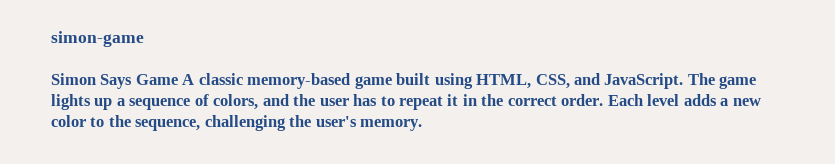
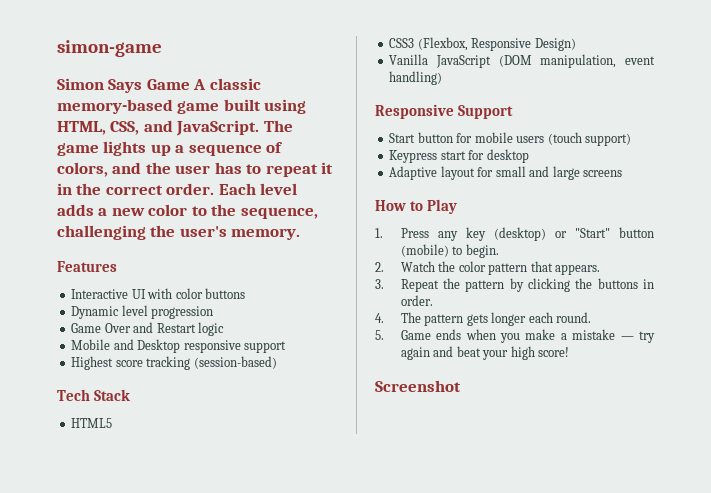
+ Features
+ Interactive UI with color buttons
+ Dynamic level progression
+ Game Over and Restart logic
+ Mobile and Desktop responsive support
+ Highest score tracking (session-based)
+ Tech Stack
+ HTML5
+ CSS3 (Flexbox, Responsive Design)
+ Vanilla JavaScript (DOM manipulation, event handling)
+ Responsive Support
+ Start button for mobile users (touch support)
+ Keypress start for desktop
+ Adaptive layout for small and large screens
+ How to Play
+ 1. Press any key (desktop) or "Start" button (mobile) to begin.
+ 2. Watch the color pattern that appears.
+ 3. Repeat the pattern by clicking the buttons in order.
+ 4. The pattern gets longer each round.
+ 5. Game ends when you make a mistake — try again and beat your high score!
+ Screenshot

